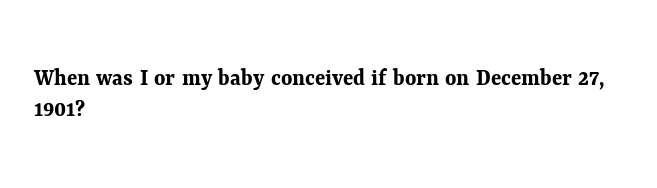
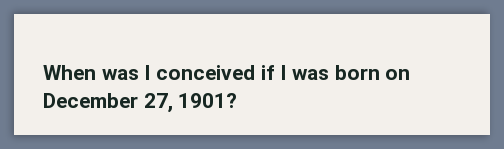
- When was I or my baby conceived if born on December 27, 1901?
+ When was I conceived if I was born on December 27, 1901?

